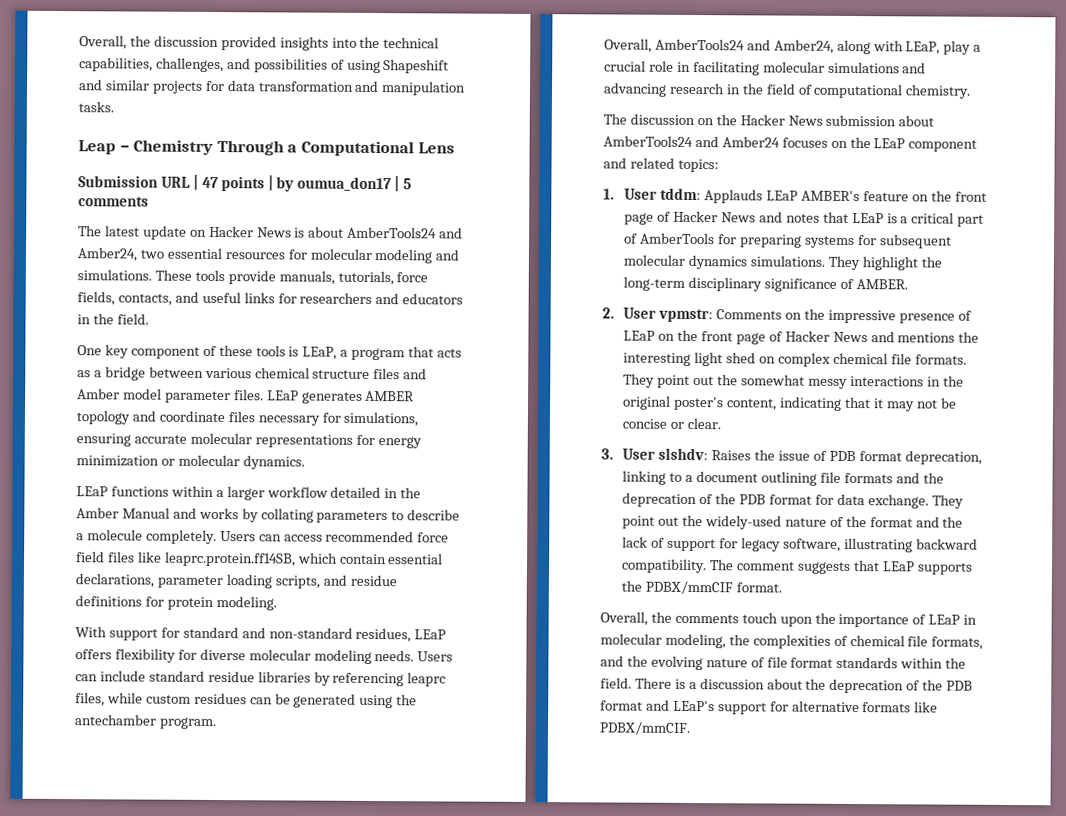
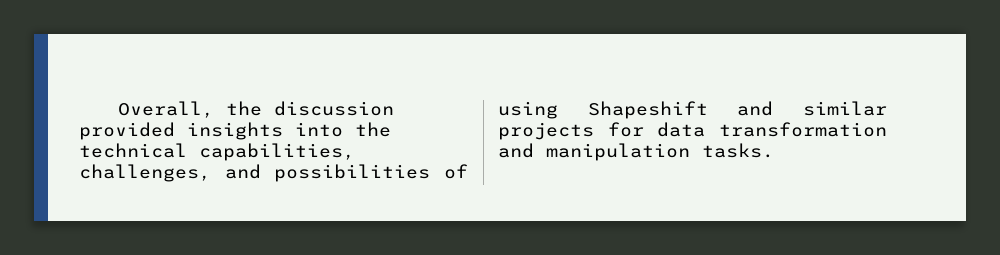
- Leap – Chemistry Through a Computational Lens
- Submission URL | 47 points | by oumua_don17 | 5 comments
- The latest update on Hacker News is about AmberTools24 and Amber24, two essential resources for molecular modeling and simulations. These tools provide manuals, tutorials, force fields, contacts, and useful links for researchers and educators in the field.
- One key component of these tools is LEaP, a program that acts as a bridge between various chemical structure files and Amber model parameter files. LEaP generates AMBER topology and coordinate files necessary for simulations, ensuring accurate molecular representations for energy minimization or molecular dynamics.
- LEaP functions within a larger workflow detailed in the Amber Manual and works by collating parameters to describe a molecule completely. Users can access recommended force field files like leaprc.protein.ff14SB, which contain essential declarations, parameter loading scripts, and residue definitions for protein modeling.
- With support for standard and non-standard residues, LEaP offers flexibility for diverse molecular modeling needs. Users can include standard residue libraries by referencing leaprc files, while custom residues can be generated using the antechamber program.
- Overall, AmberTools24 and Amber24, along with LEaP, play a crucial role in facilitating molecular simulations and advancing research in the field of computational chemistry.
- The discussion on the Hacker News submission about AmberTools24 and Amber24 focuses on the LEaP component and related topics:
- 1. User tddm: Applauds LEaP AMBER's feature on the front page of Hacker News and notes that LEaP is a critical part of AmberTools for preparing systems for subsequent molecular dynamics simulations. They highlight the long-term disciplinary significance of AMBER.
- 2. User vpmstr: Comments on the impressive presence of LEaP on the front page of Hacker News and mentions the interesting light shed on complex chemical file formats. They point out the somewhat messy interactions in the original poster's content, indicating that it may not be concise or clear.
- 3. User slshdv: Raises the issue of PDB format deprecation, linking to a document outlining file formats and the deprecation of the PDB format for data exchange. They point out the widely-used nature of the format and the lack of support for legacy software, illustrating backward compatibility. The comment suggests that LEaP supports the PDBX/mmCIF format.
- Overall, the comments touch upon the importance of LEaP in molecular modeling, the complexities of chemical file formats, and the evolving nature of file format standards within the field. There is a discussion about the deprecation of the PDB format and LEaP's support for alternative formats like PDBX/mmCIF.

